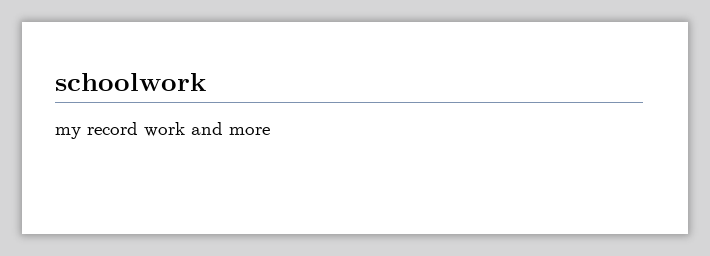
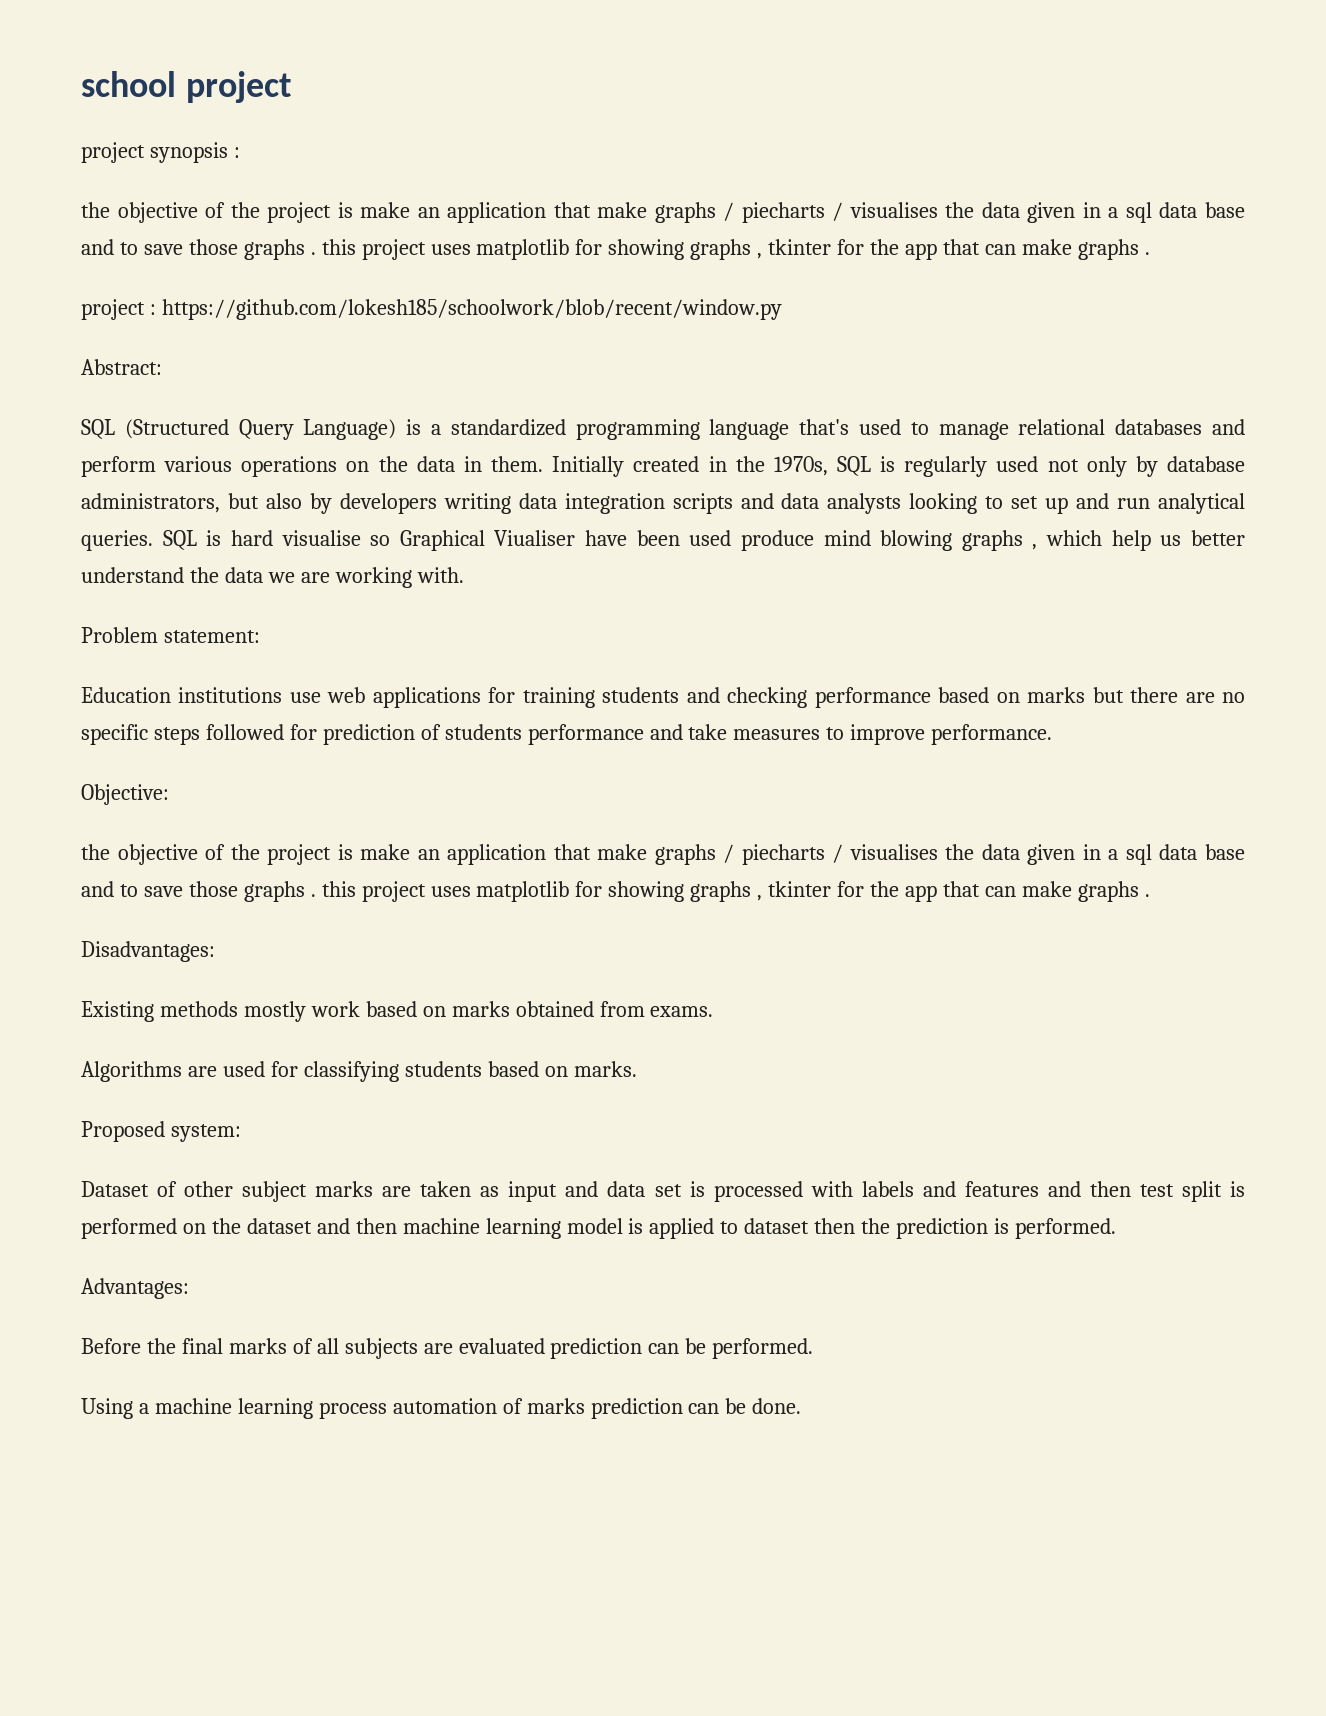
- schoolwork
- my record work and more
+ school project
+ project synopsis :
+ the objective of the project is make an application that make graphs / piecharts / visualises the data given in a sql data base and to save those graphs . this project uses matplotlib for showing graphs , tkinter for the app that can make graphs .
+ project : https://github.com/lokesh185/schoolwork/blob/recent/window.py
+ Abstract:
+ SQL (Structured Query Language) is a standardized programming language that's used to manage relational databases and perform various operations on the data in them. Initially created in the 1970s, SQL is regularly used not only by database administrators, but also by developers writing data integration scripts and data analysts looking to set up and run analytical queries. SQL is hard visualise so Graphical Viualiser have been used produce mind blowing graphs , which help us better understand the data we are working with.
+ Problem statement:
+ Education institutions use web applications for training students and checking performance based on marks but there are no specific steps followed for prediction of students performance and take measures to improve performance.
+ Objective:
+ the objective of the project is make an application that make graphs / piecharts / visualises the data given in a sql data base and to save those graphs . this project uses matplotlib for showing graphs , tkinter for the app that can make graphs .
+ Disadvantages:
+ Existing methods mostly work based on marks obtained from exams.
+ Algorithms are used for classifying students based on marks.
+ Proposed system:
+ Dataset of other subject marks are taken as input and data set is processed with labels and features and then test split is performed on the dataset and then machine learning model is applied to dataset then the prediction is performed.
+ Advantages:
+ Before the final marks of all subjects are evaluated prediction can be performed.
+ Using a machine learning process automation of marks prediction can be done.

